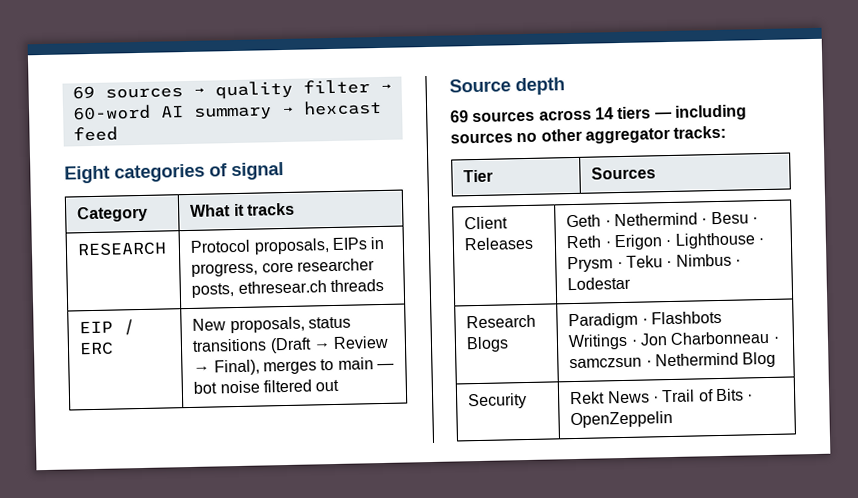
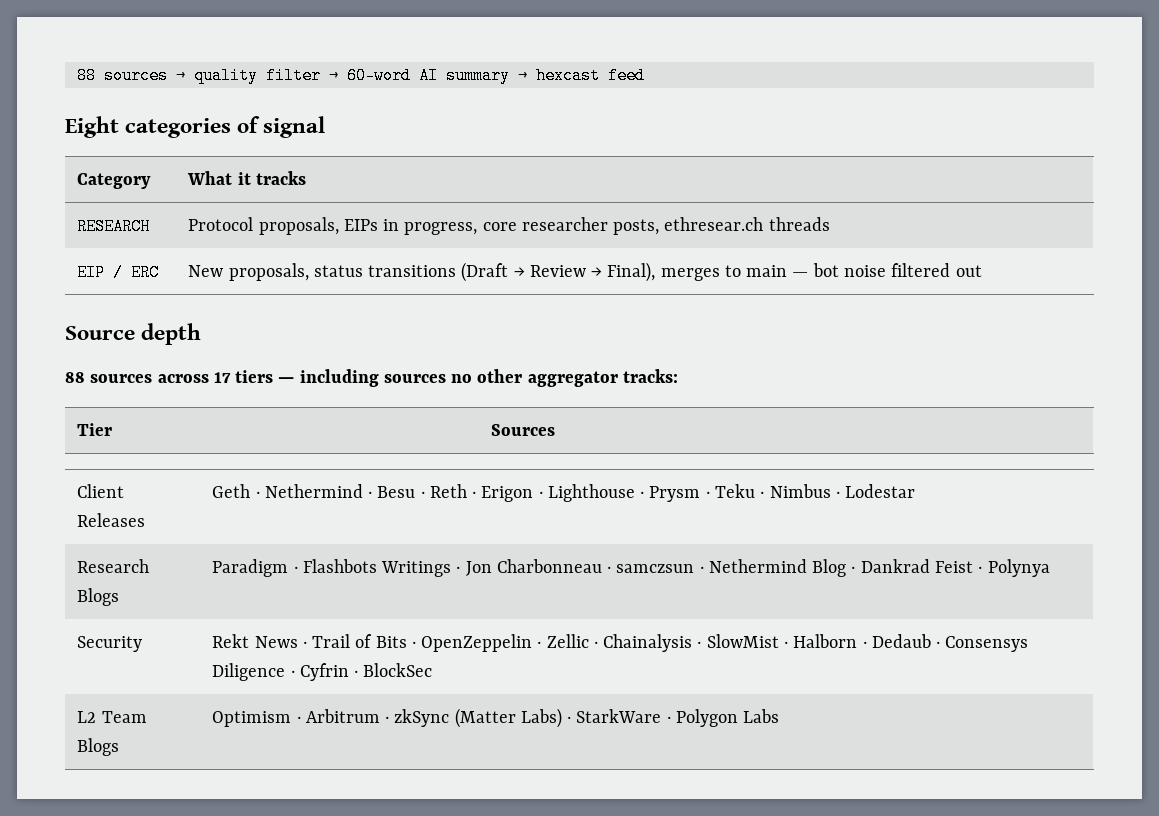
- 69 sources → quality filter → 60-word AI summary → hexcast feed
+ 88 sources → quality filter → 60-word AI summary → hexcast feed
- 69 sources across 14 tiers — including sources no other aggregator tracks:
+ 88 sources across 17 tiers — including sources no other aggregator tracks:
- Research Blogs | Paradigm · Flashbots Writings · Jon Charbonneau · samczsun · Nethermind Blog
+ Research Blogs | Paradigm · Flashbots Writings · Jon Charbonneau · samczsun · Nethermind Blog · Dankrad Feist · Polynya
- Security | Rekt News · Trail of Bits · OpenZeppelin
+ Security | Rekt News · Trail of Bits · OpenZeppelin · Zellic · Chainalysis · SlowMist · Halborn · Dedaub · Consensys Diligence · Cyfrin · BlockSec
+ L2 Team Blogs | Optimism · Arbitrum · zkSync (Matter Labs) · StarkWare · Polygon Labs

